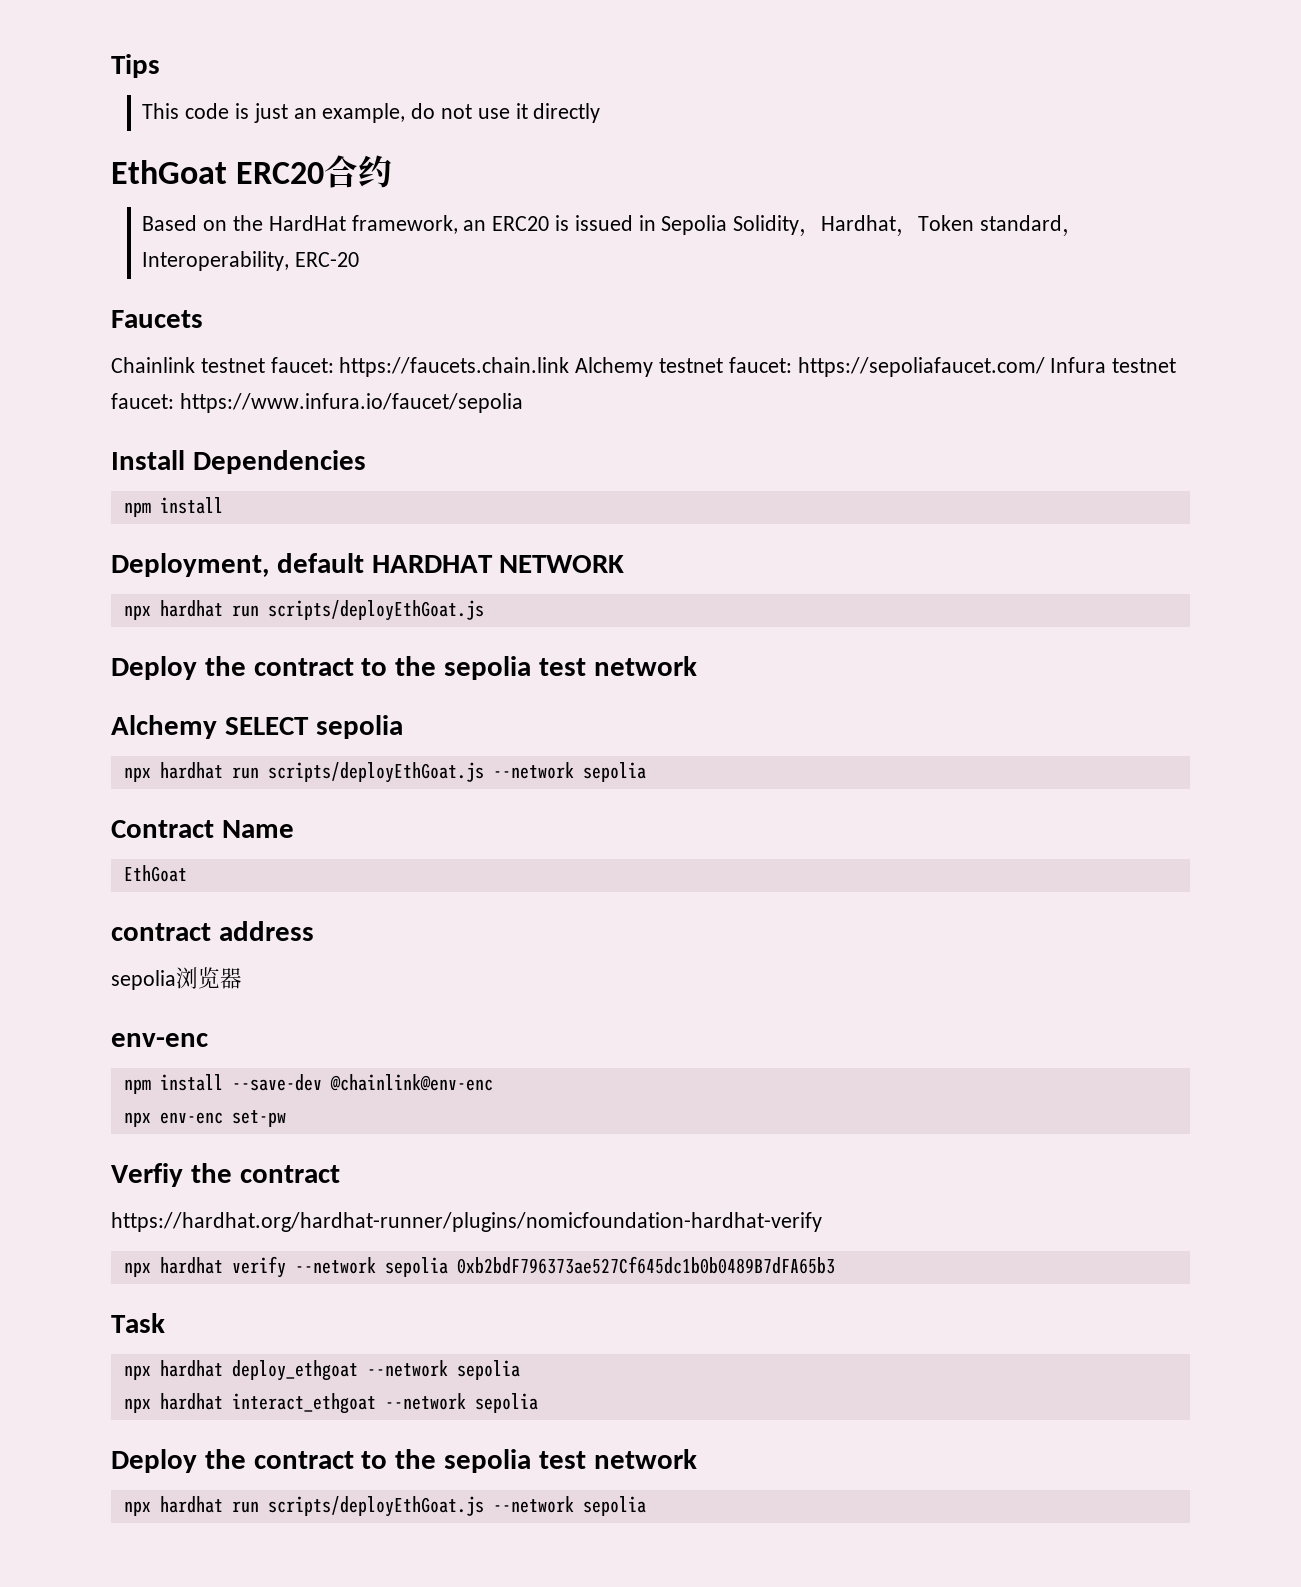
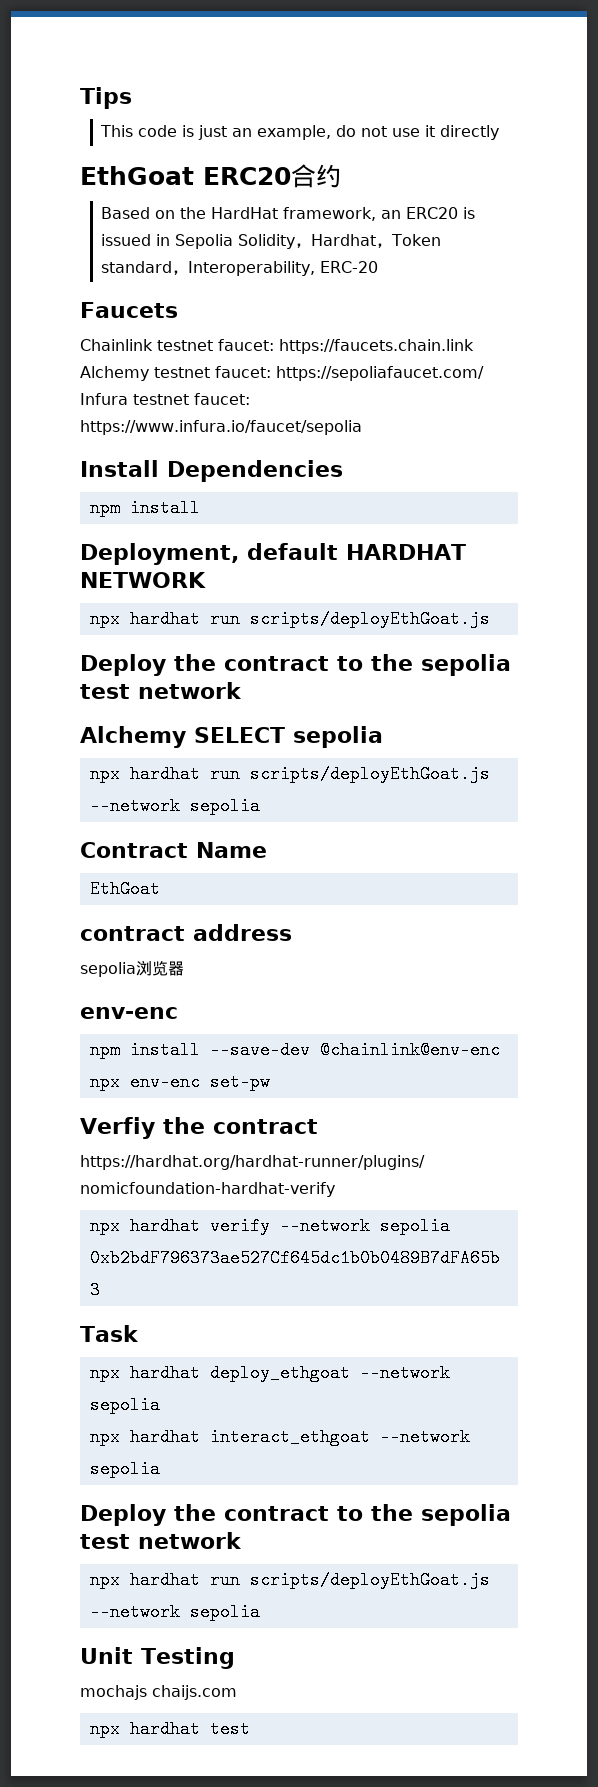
+ Unit Testing
+ mochajs chaijs.com
+ npx hardhat test

